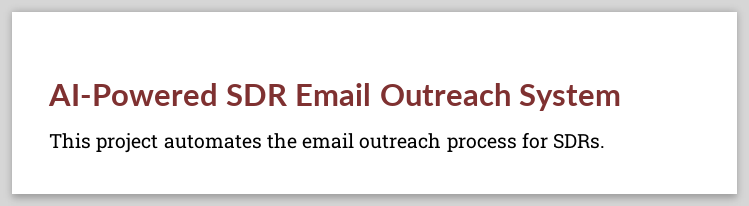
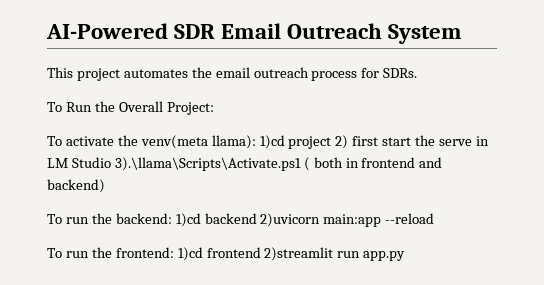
+ To Run the Overall Project:
+ To activate the venv(meta llama): 1)cd project 2) first start the serve in LM Studio 3).\llama\Scripts\Activate.ps1 ( both in frontend and backend)
+ To run the backend: 1)cd backend 2)uvicorn main:app --reload
+ To run the frontend: 1)cd frontend 2)streamlit run app.py

